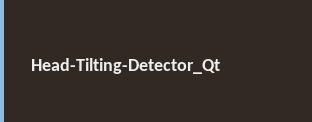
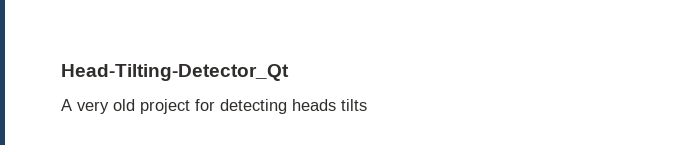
+ A very old project for detecting heads tilts

